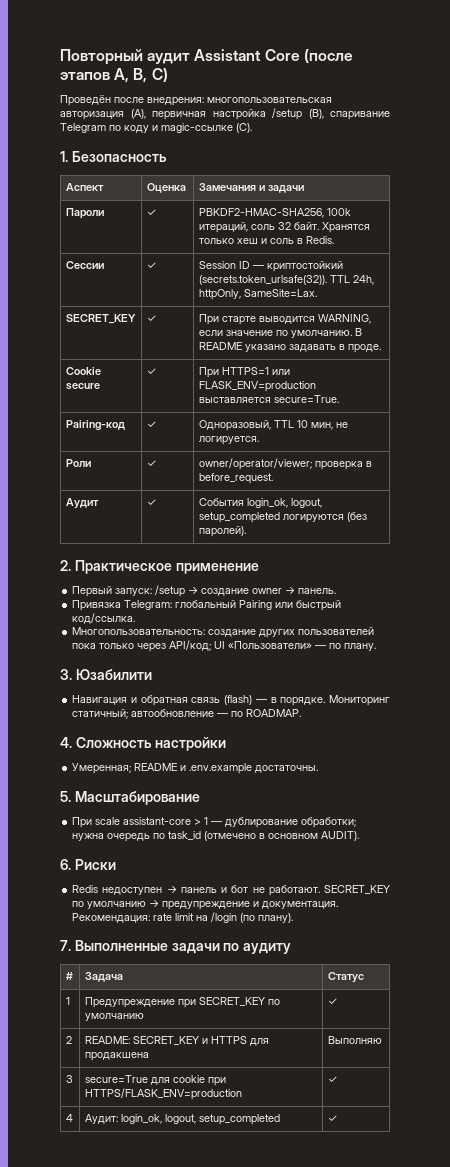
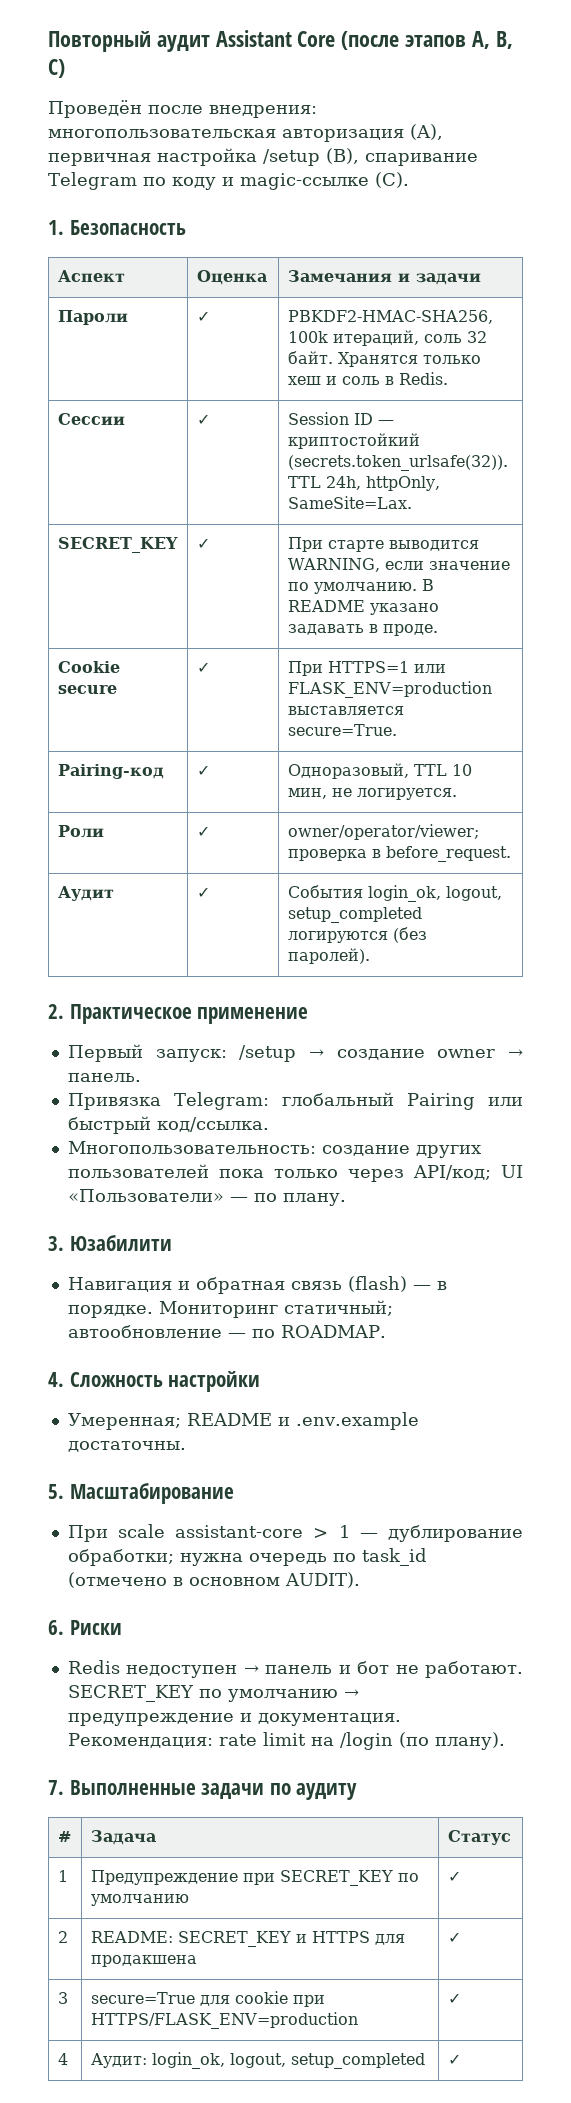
- 2 | README: SECRET_KEY и HTTPS для продакшена | Выполняю
+ 2 | README: SECRET_KEY и HTTPS для продакшена | ✓

